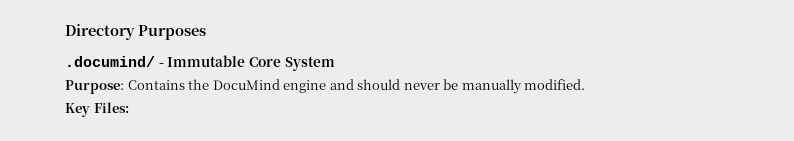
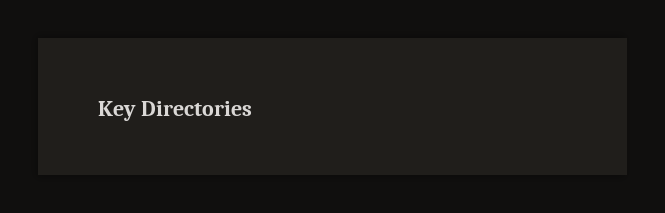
- Directory Purposes
- .documind/ - Immutable Core System
- Purpose: Contains the DocuMind engine and should never be manually modified.
- Key Files:
+ Key Directories

